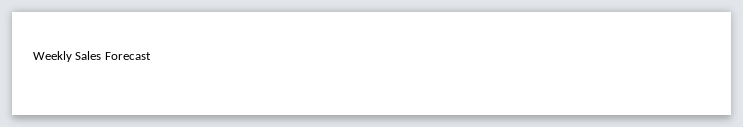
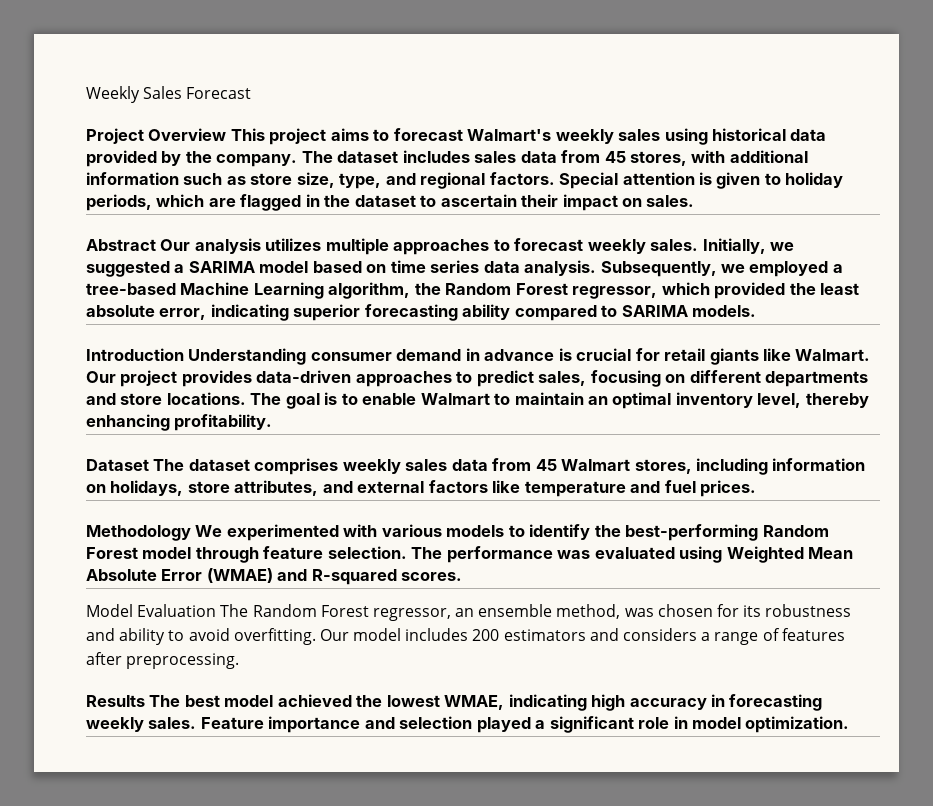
+ Project Overview This project aims to forecast Walmart's weekly sales using historical data provided by the company. The dataset includes sales data from 45 stores, with additional information such as store size, type, and regional factors. Special attention is given to holiday periods, which are flagged in the dataset to ascertain their impact on sales.
+ Abstract Our analysis utilizes multiple approaches to forecast weekly sales. Initially, we suggested a SARIMA model based on time series data analysis. Subsequently, we employed a tree-based Machine Learning algorithm, the Random Forest regressor, which provided the least absolute error, indicating superior forecasting ability compared to SARIMA models.
+ Introduction Understanding consumer demand in advance is crucial for retail giants like Walmart. Our project provides data-driven approaches to predict sales, focusing on different departments and store locations. The goal is to enable Walmart to maintain an optimal inventory level, thereby enhancing profitability.
+ Dataset The dataset comprises weekly sales data from 45 Walmart stores, including information on holidays, store attributes, and external factors like temperature and fuel prices.
+ Methodology We experimented with various models to identify the best-performing Random Forest model through feature selection. The performance was evaluated using Weighted Mean Absolute Error (WMAE) and R-squared scores.
+ Model Evaluation The Random Forest regressor, an ensemble method, was chosen for its robustness and ability to avoid overfitting. Our model includes 200 estimators and considers a range of features after preprocessing.
+ Results The best model achieved the lowest WMAE, indicating high accuracy in forecasting weekly sales. Feature importance and selection played a significant role in model optimization.

